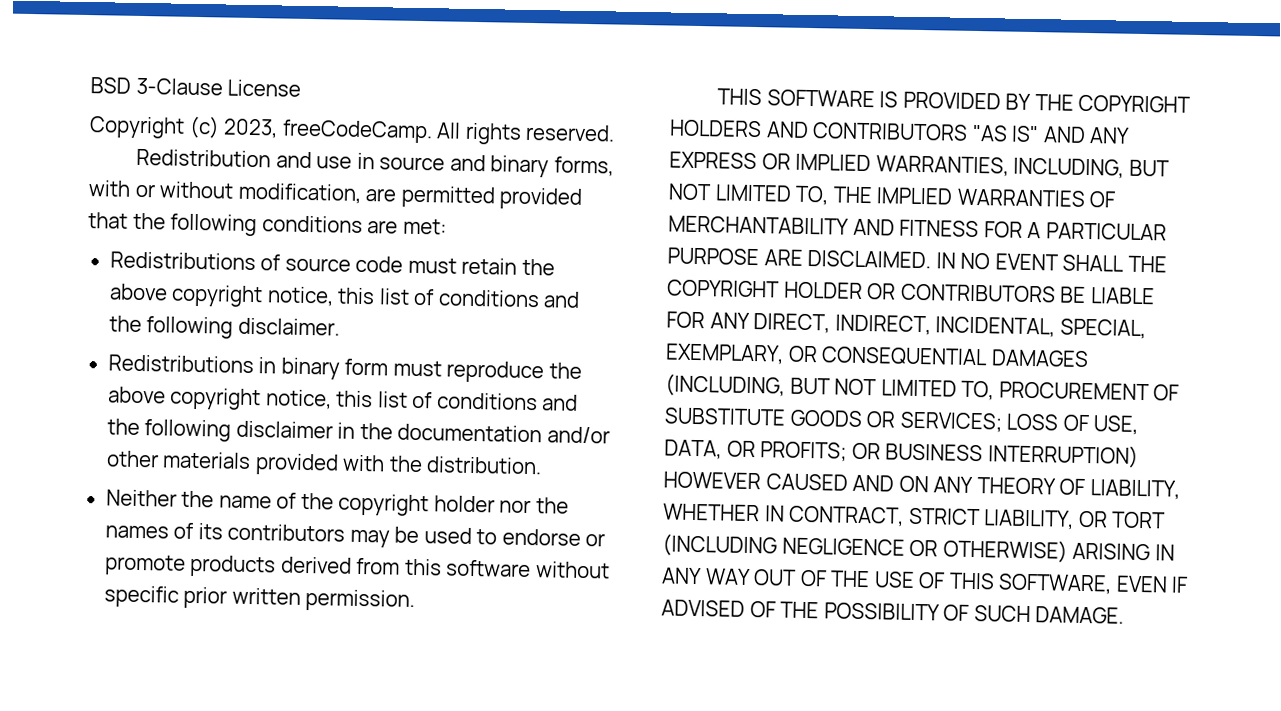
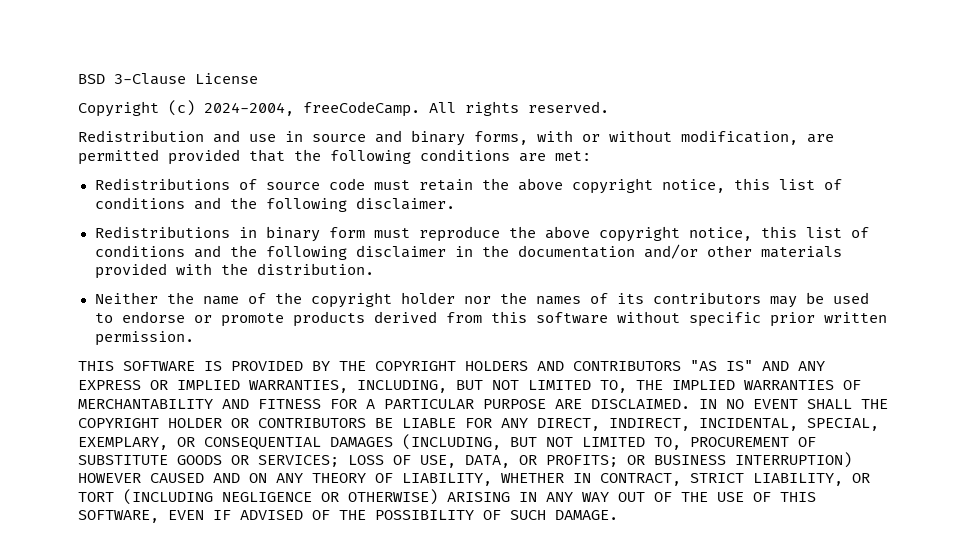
- Copyright (c) 2023, freeCodeCamp.
+ Copyright (c) 2024-2004, freeCodeCamp.

